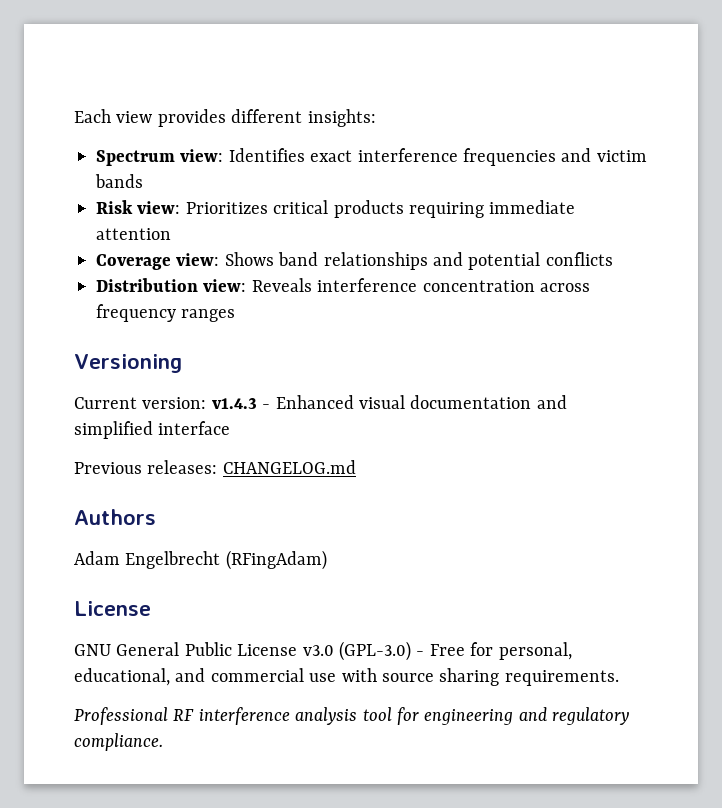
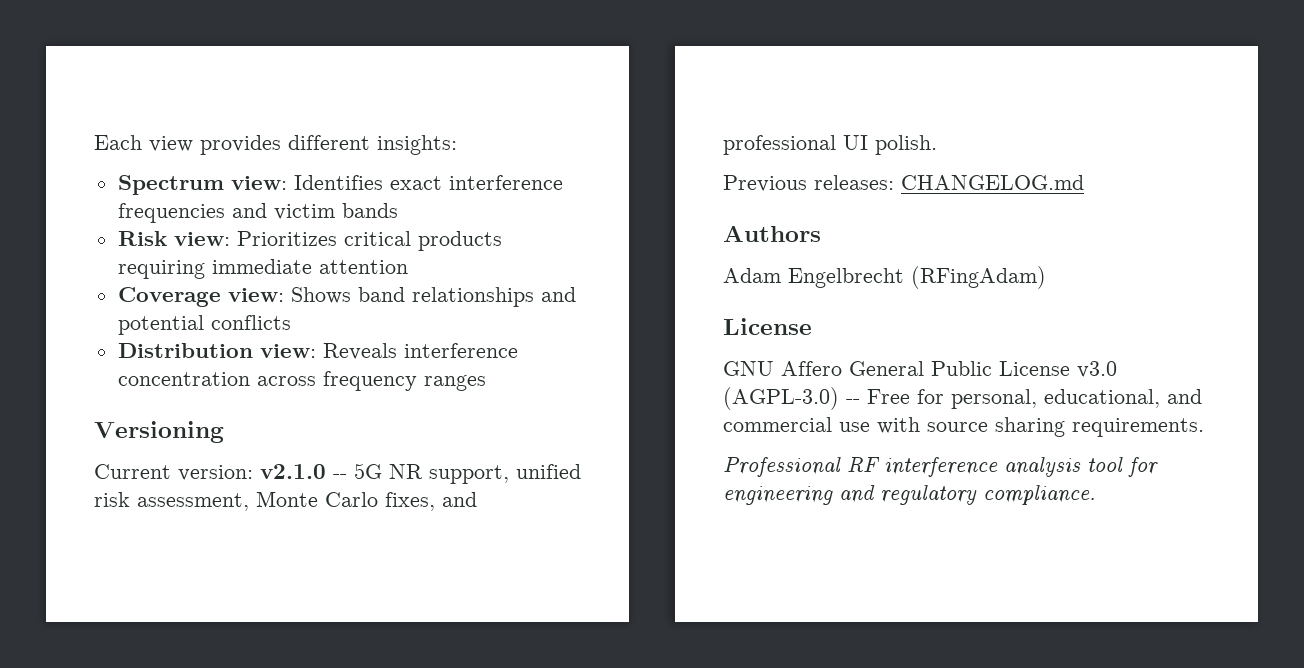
- Current version: v1.4.3 - Enhanced visual documentation and simplified interface
+ Current version: v2.1.0 -- 5G NR support, unified risk assessment, Monte Carlo fixes, and professional UI polish.
- GNU General Public License v3.0 (GPL-3.0) - Free for personal, educational, and commercial use with source sharing requirements.
+ GNU Affero General Public License v3.0 (AGPL-3.0) -- Free for personal, educational, and commercial use with source sharing requirements.

